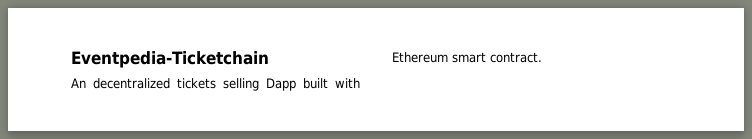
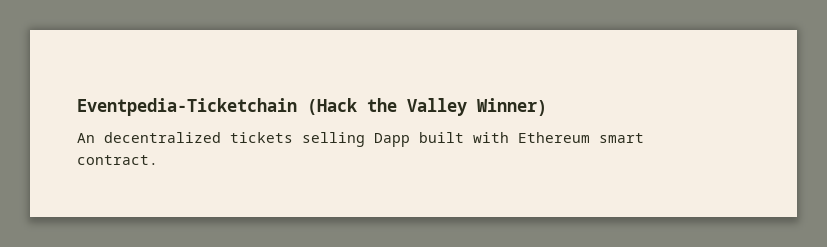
- Eventpedia-Ticketchain
+ Eventpedia-Ticketchain (Hack the Valley Winner)

